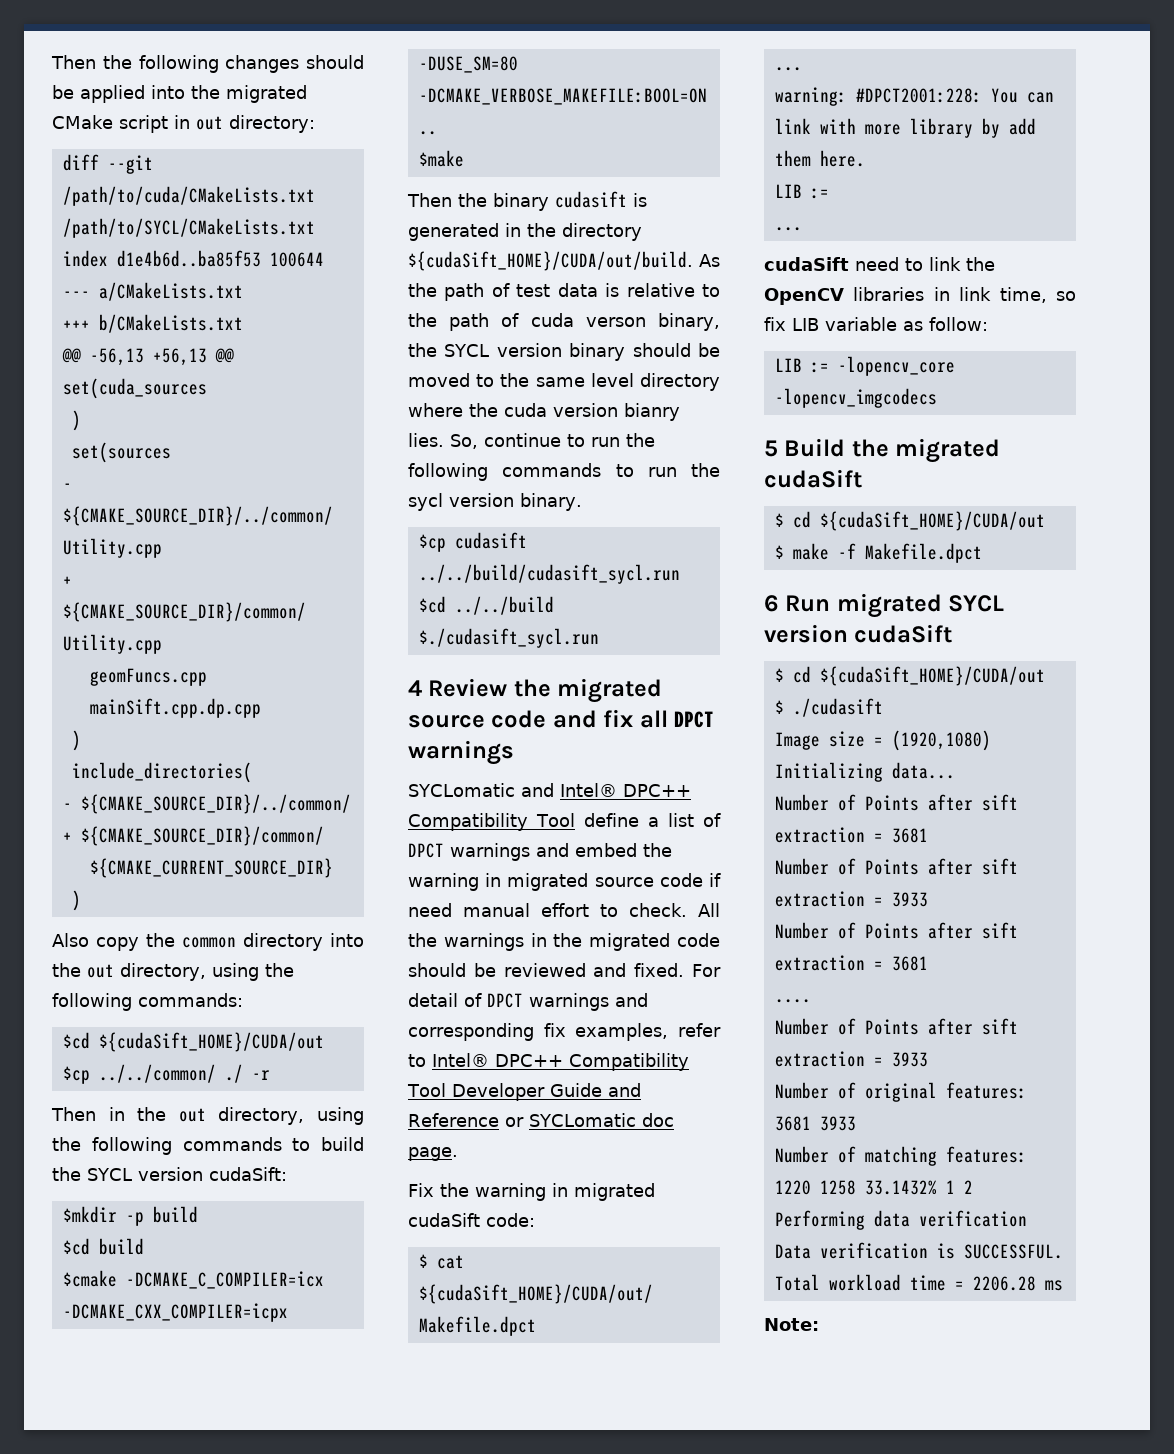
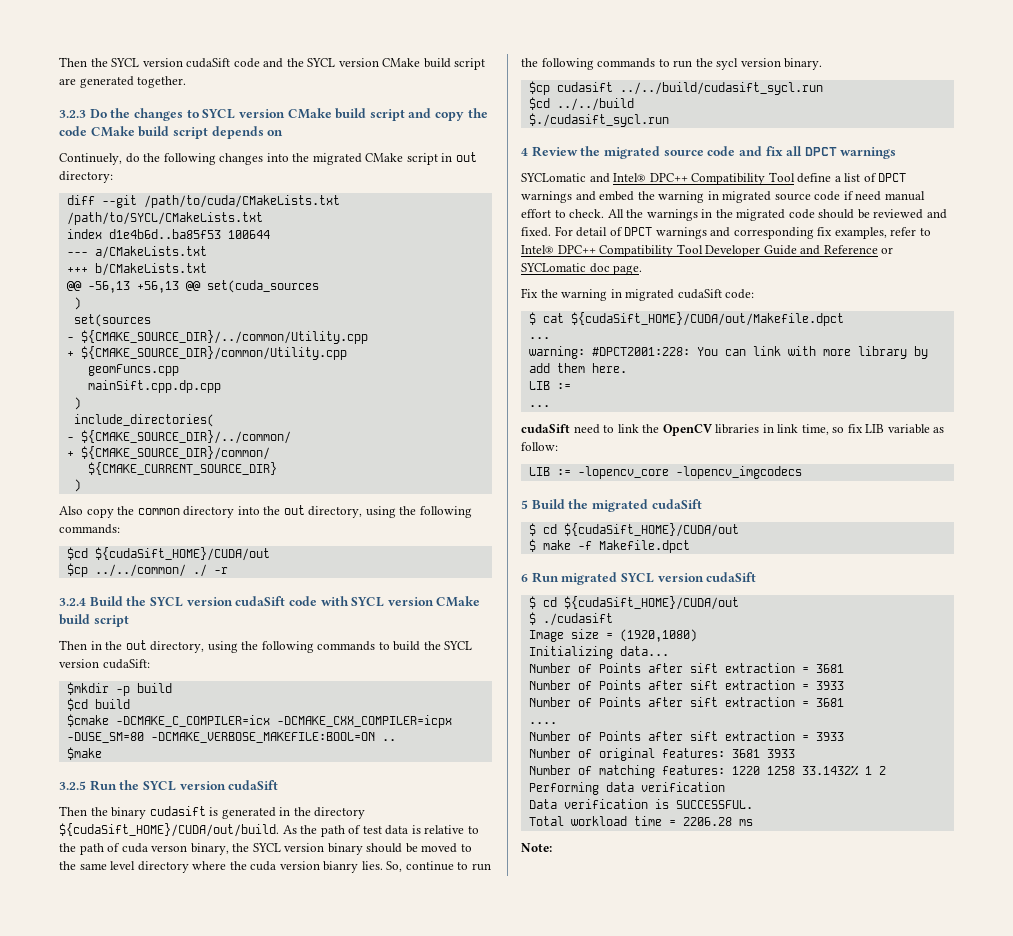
- Then the following changes should be applied into the migrated CMake script in out directory:
+ Then the SYCL version cudaSift code and the SYCL version CMake build script are generated together.
+ 3.2.3 Do the changes to SYCL version CMake build script and copy the code CMake build script depends on
+ Continuely, do the following changes into the migrated CMake script in out directory:
+ 3.2.4 Build the SYCL version cudaSift code with SYCL version CMake build script
+ 3.2.5 Run the SYCL version cudaSift

